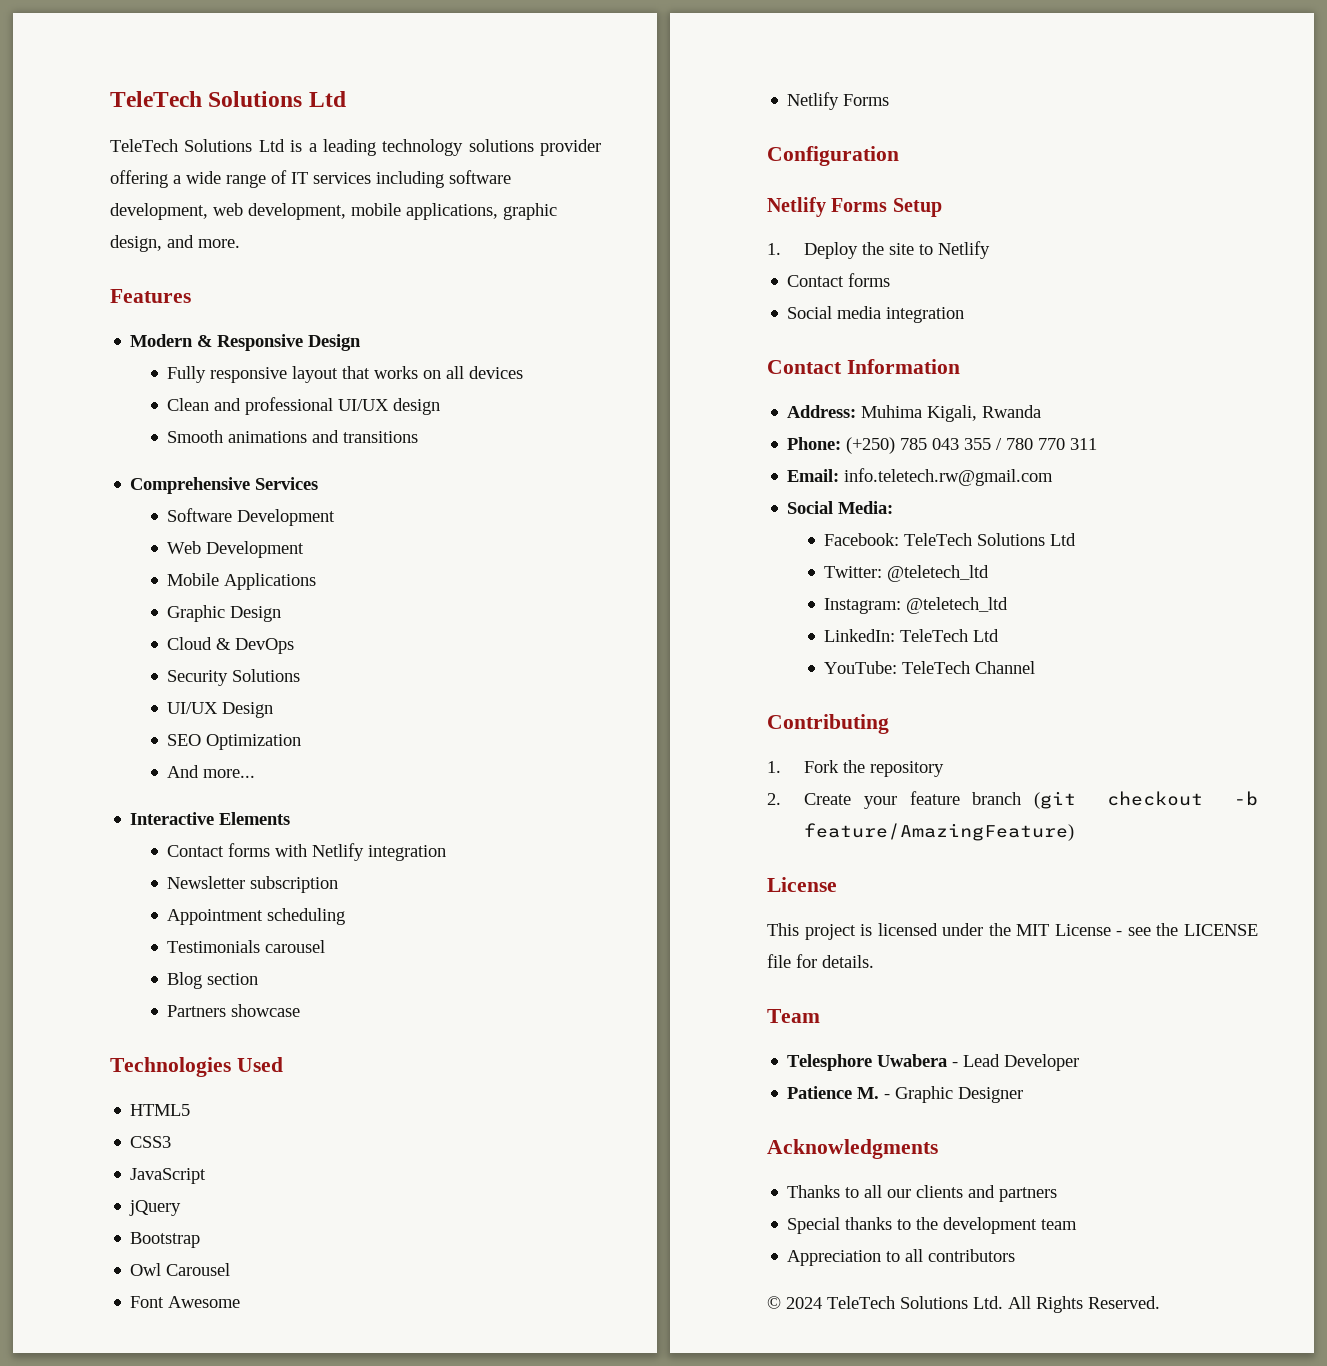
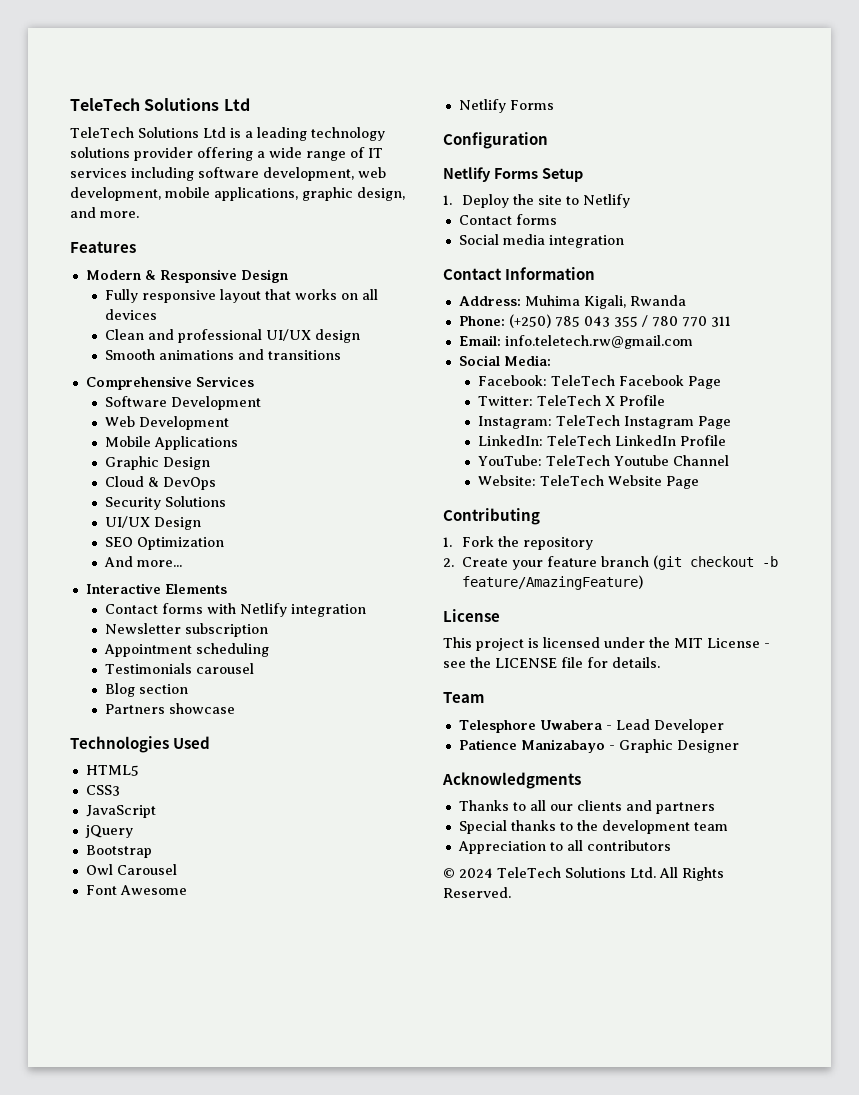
- Facebook: TeleTech Solutions Ltd
+ Facebook: TeleTech Facebook Page
- Twitter: @teletech_ltd
- Instagram: @teletech_ltd
+ Twitter: TeleTech X Profile
+ Instagram: TeleTech Instagram Page
- LinkedIn: TeleTech Ltd
+ LinkedIn: TeleTech LinkedIn Profile
- YouTube: TeleTech Channel
+ YouTube: TeleTech Youtube Channel
+ Website: TeleTech Website Page
- Patience M. - Graphic Designer
+ Patience Manizabayo - Graphic Designer

